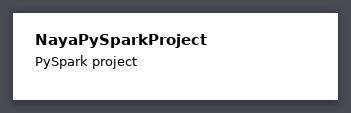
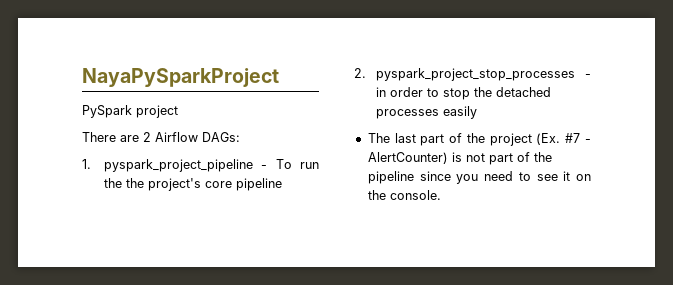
+ There are 2 Airflow DAGs:
+ 1. pyspark_project_pipeline - To run the the project's core pipeline
+ 2. pyspark_project_stop_processes - in order to stop the detached processes easily
+ The last part of the project (Ex. #7 - AlertCounter) is not part of the pipeline since you need to see it on the console.

